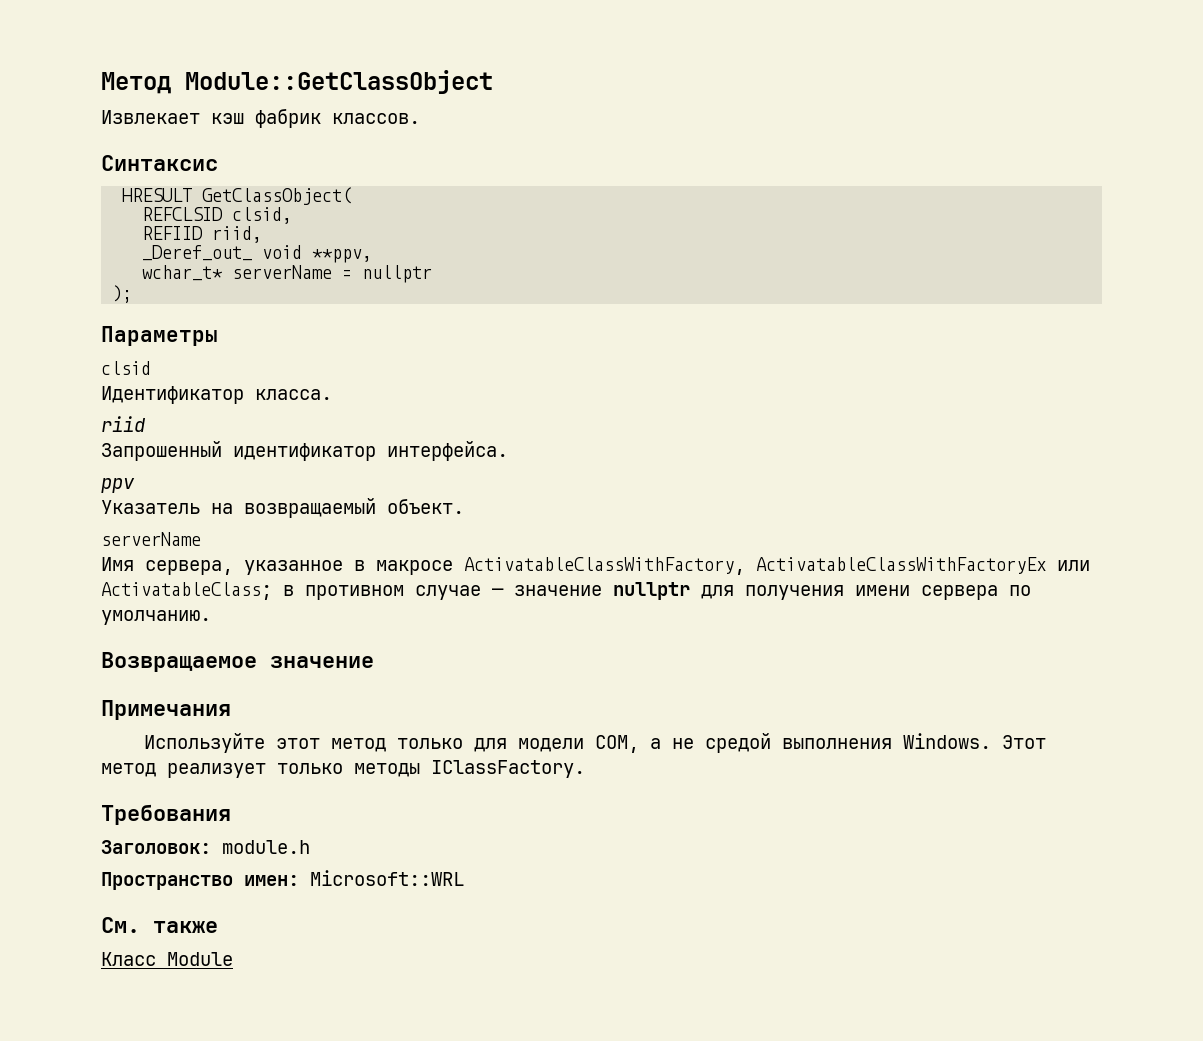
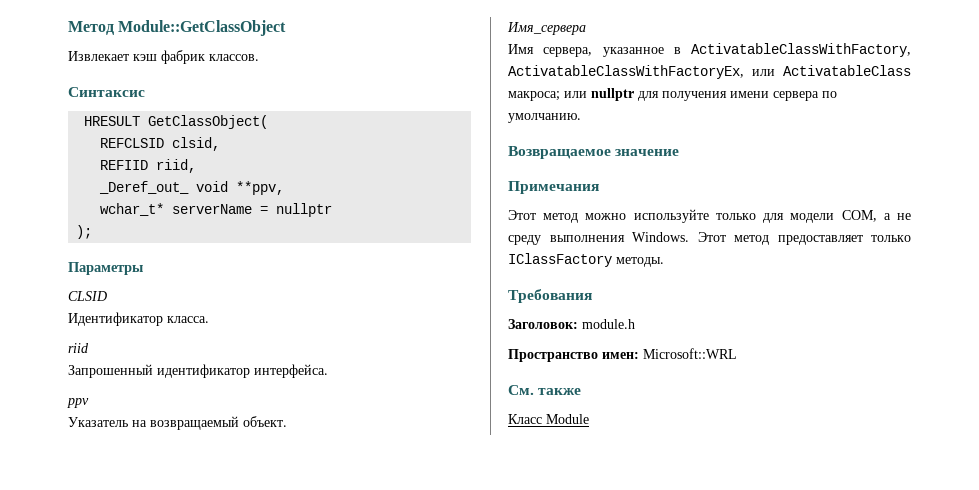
- clsid
+ CLSID
  Указатель на возвращаемый объект.
- serverName
+ Имя_сервера
- Имя сервера, указанное в макросе ActivatableClassWithFactory, ActivatableClassWithFactoryEx или ActivatableClass; в противном случае — значение nullptr для получения имени сервера по умолчанию.
+ Имя сервера, указанное в ActivatableClassWithFactory, ActivatableClassWithFactoryEx, или ActivatableClass макроса; или nullptr для получения имени сервера по умолчанию.
- Используйте этот метод только для модели COM, а не средой выполнения Windows.
+ Этот метод можно используйте только для модели COM, а не среду выполнения Windows.
- Этот метод реализует только методы IClassFactory.
+ Этот метод предоставляет только IClassFactory методы.

